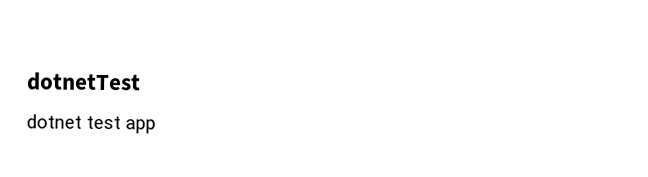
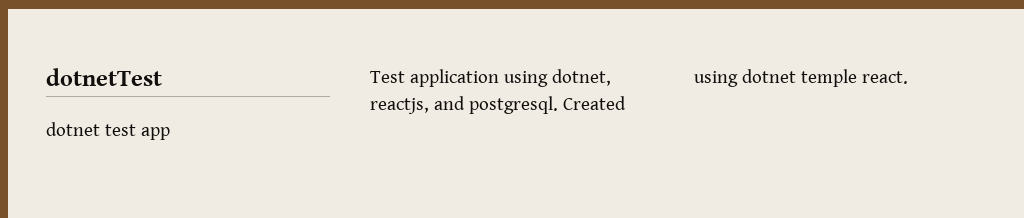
+ Test application using dotnet, reactjs, and postgresql. Created using dotnet temple react.

